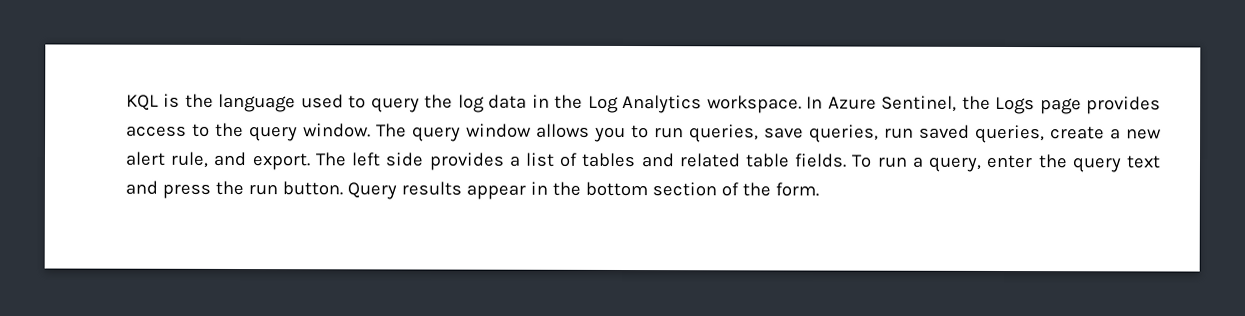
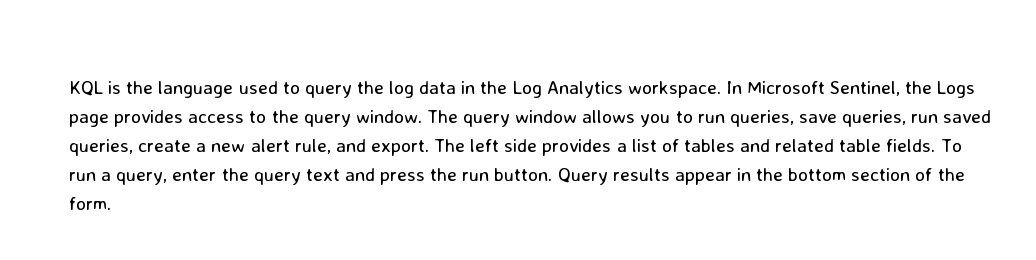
- In Azure Sentinel, the Logs page provides access to the query window.
+ In Microsoft Sentinel, the Logs page provides access to the query window.

